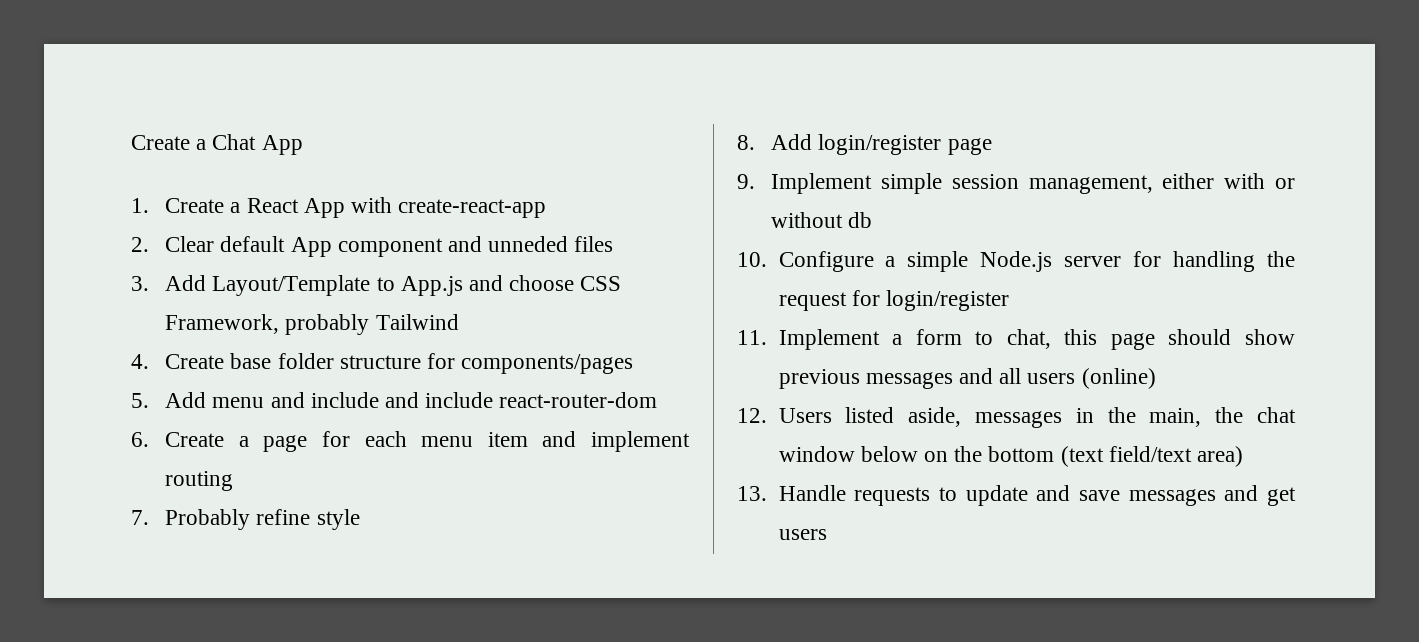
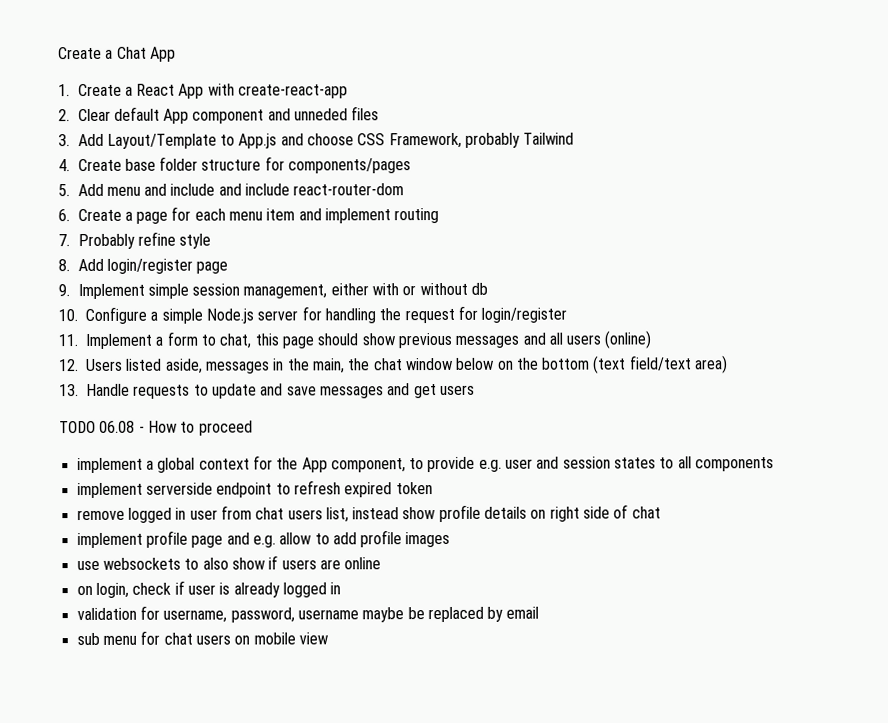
+ TODO 06.08 - How to proceed
+ implement a global context for the App component, to provide e.g. user and session states to all components
+ implement serverside endpoint to refresh expired token
+ remove logged in user from chat users list, instead show profile details on right side of chat
+ implement profile page and e.g. allow to add profile images
+ use websockets to also show if users are online
+ on login, check if user is already logged in
+ validation for username, password, username maybe be replaced by email
+ sub menu for chat users on mobile view

